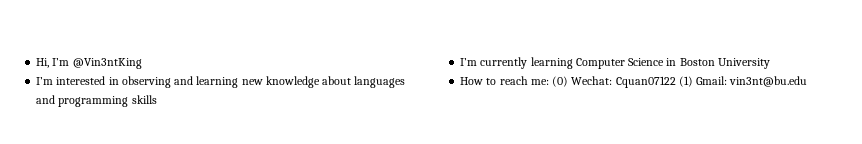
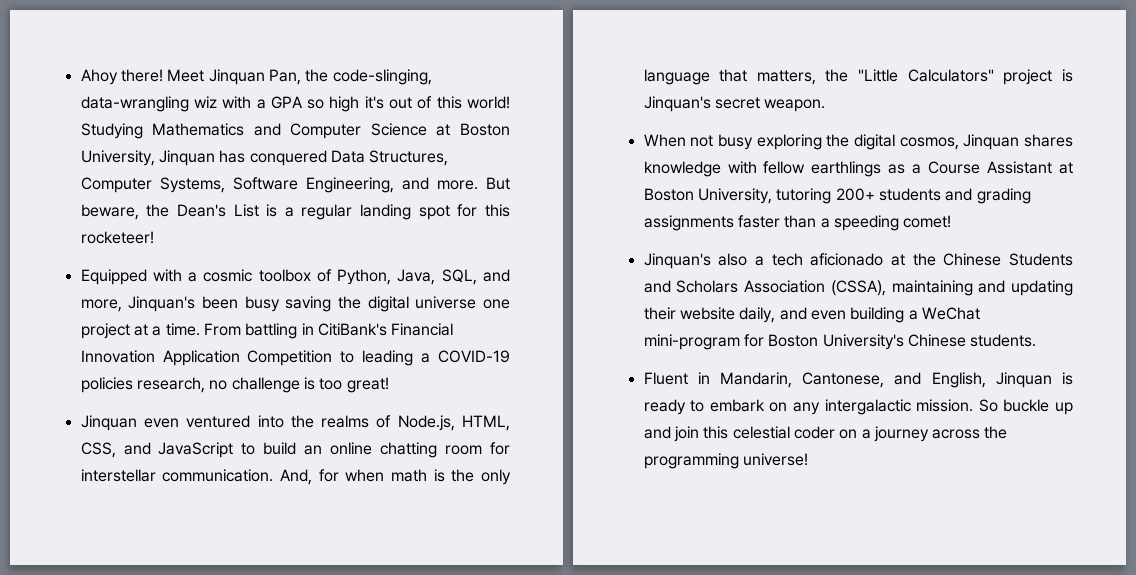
- Hi, I’m @Vin3ntKing
- I’m interested in observing and learning new knowledge about languages and programming skills
- I’m currently learning Computer Science in Boston University
- How to reach me: (0) Wechat: Cquan07122 (1) Gmail: vin3nt@bu.edu
+ Ahoy there! Meet Jinquan Pan, the code-slinging, data-wrangling wiz with a GPA so high it's out of this world! Studying Mathematics and Computer Science at Boston University, Jinquan has conquered Data Structures, Computer Systems, Software Engineering, and more. But beware, the Dean's List is a regular landing spot for this rocketeer!
+ Equipped with a cosmic toolbox of Python, Java, SQL, and more, Jinquan's been busy saving the digital universe one project at a time. From battling in CitiBank's Financial Innovation Application Competition to leading a COVID-19 policies research, no challenge is too great!
+ Jinquan even ventured into the realms of Node.js, HTML, CSS, and JavaScript to build an online chatting room for interstellar communication. And, for when math is the only language that matters, the "Little Calculators" project is Jinquan's secret weapon.
+ When not busy exploring the digital cosmos, Jinquan shares knowledge with fellow earthlings as a Course Assistant at Boston University, tutoring 200+ students and grading assignments faster than a speeding comet!
+ Jinquan's also a tech aficionado at the Chinese Students and Scholars Association (CSSA), maintaining and updating their website daily, and even building a WeChat mini-program for Boston University's Chinese students.
+ Fluent in Mandarin, Cantonese, and English, Jinquan is ready to embark on any intergalactic mission. So buckle up and join this celestial coder on a journey across the programming universe!

